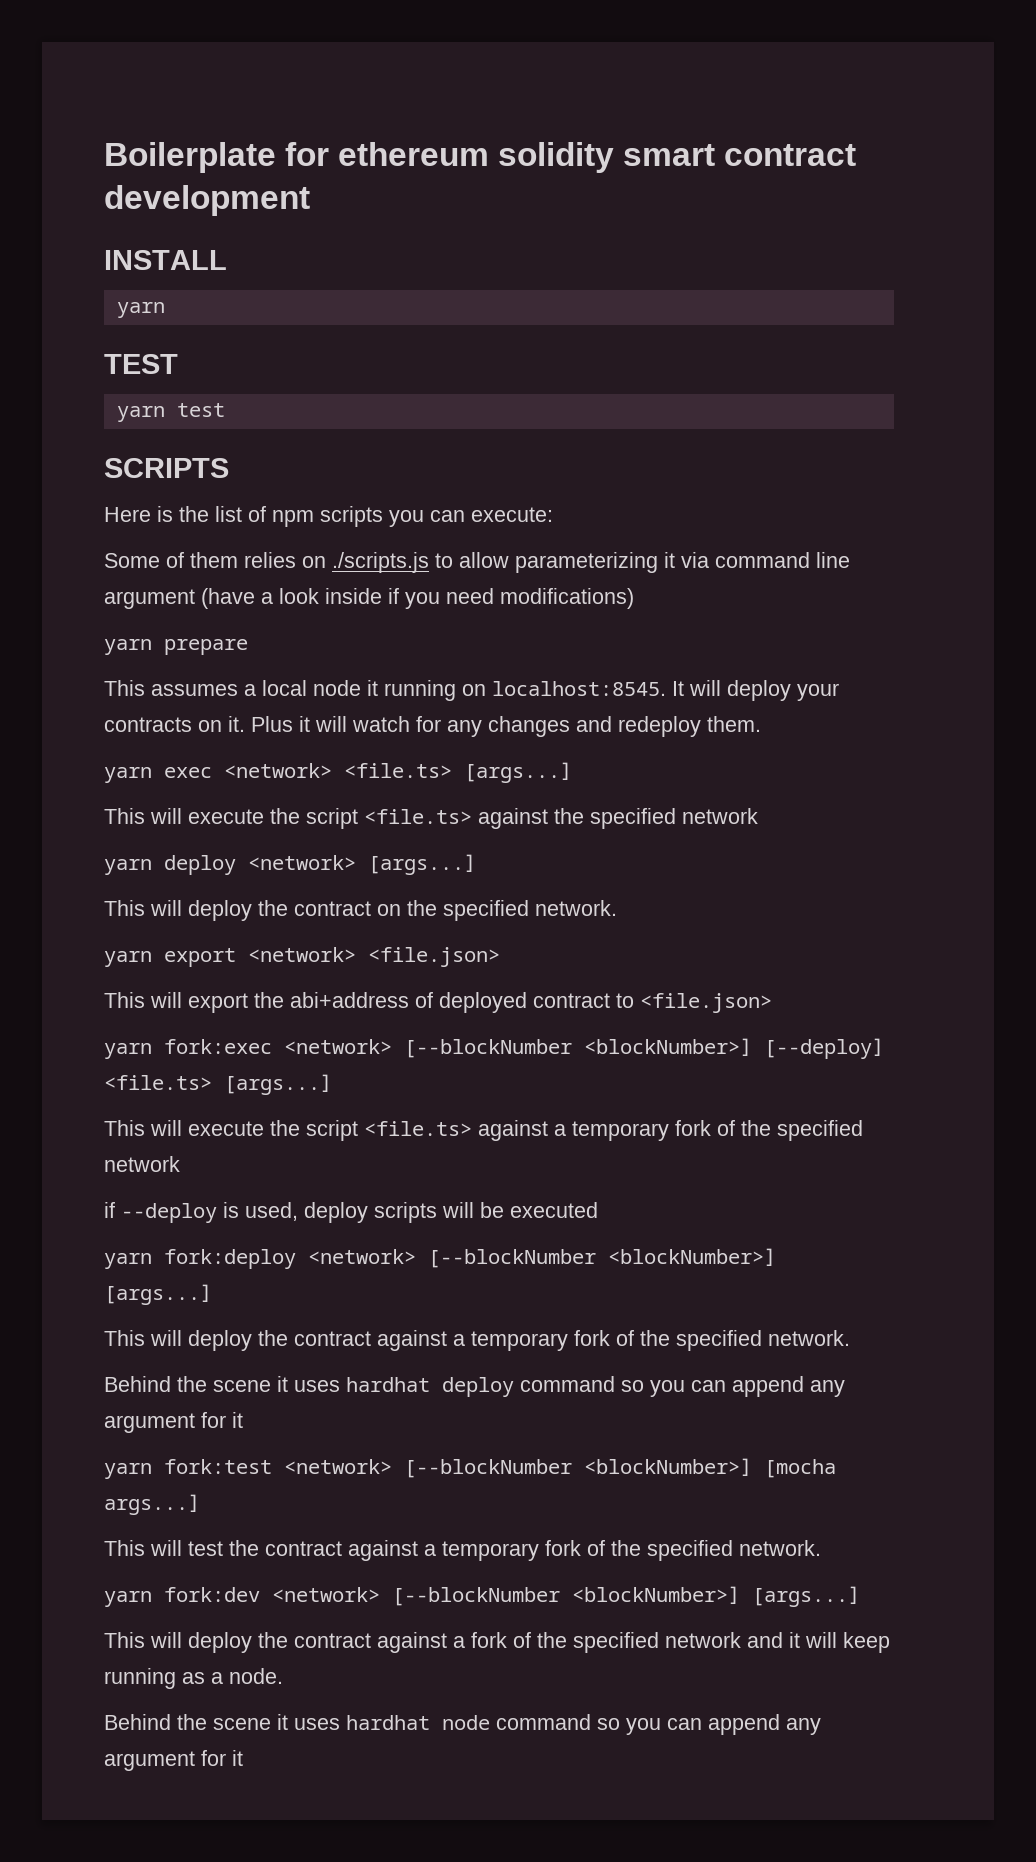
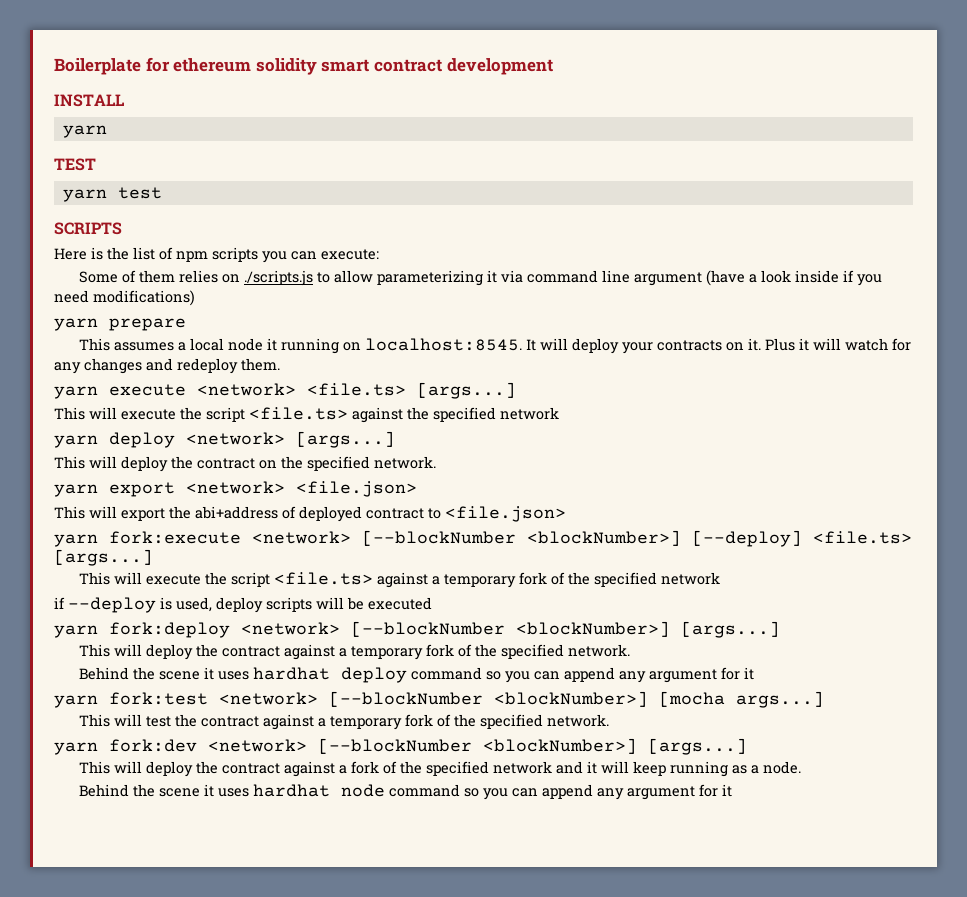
- yarn exec <network> <file.ts> [args...]
+ yarn execute <network> <file.ts> [args...]
- yarn fork:exec <network> [--blockNumber <blockNumber>] [--deploy] <file.ts> [args...]
+ yarn fork:execute <network> [--blockNumber <blockNumber>] [--deploy] <file.ts> [args...]

